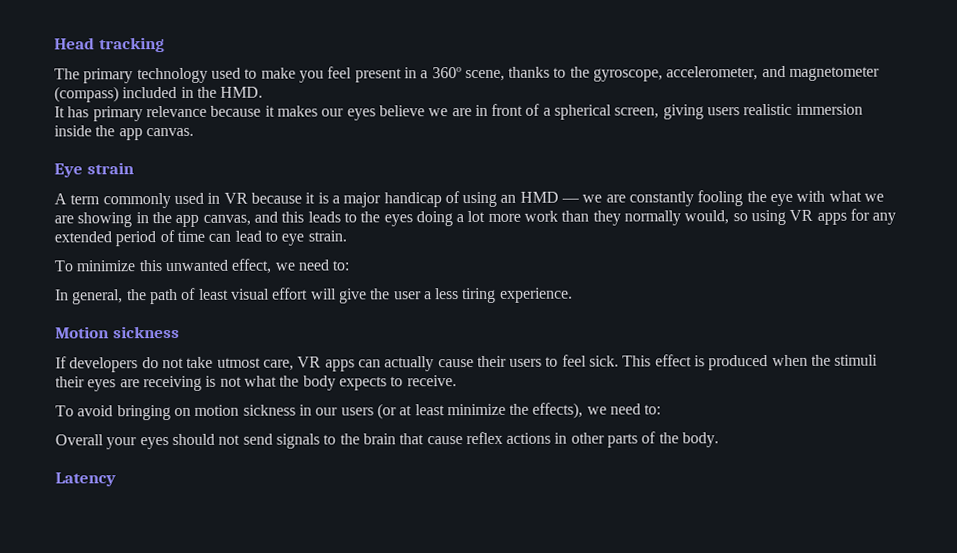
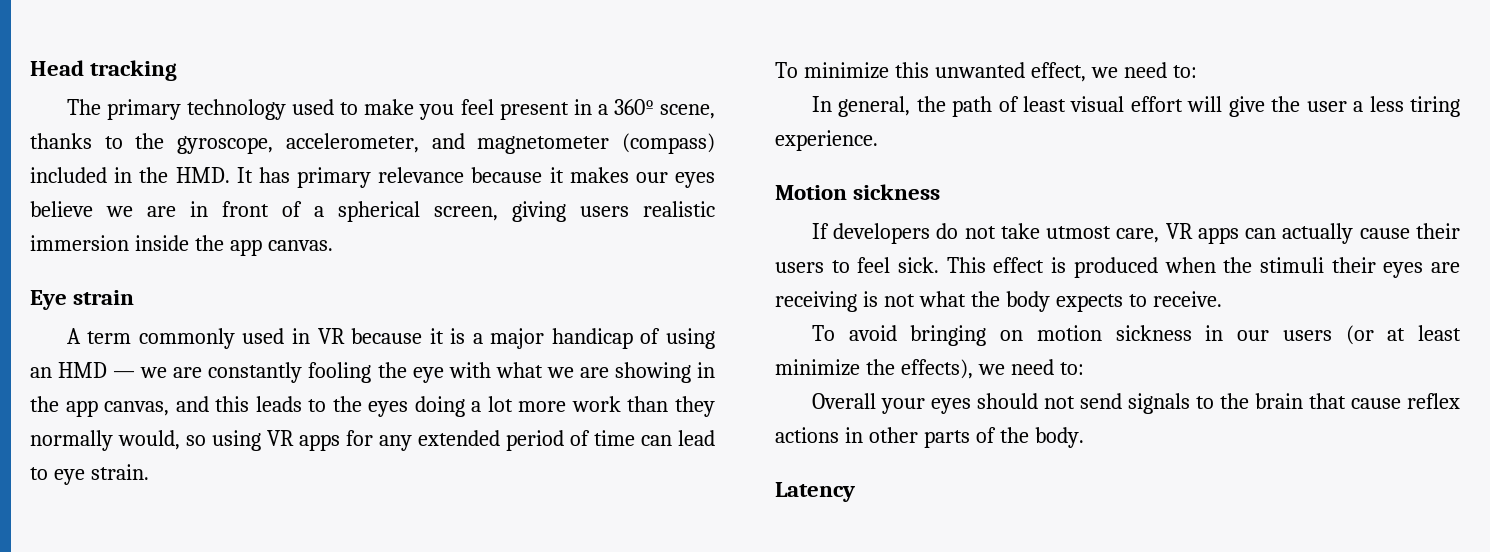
- The primary technology used to make you feel present in a 360º scene, thanks to the gyroscope, accelerometer, and magnetometer (compass) included in the HMD.
- It has primary relevance because it makes our eyes believe we are in front of a spherical screen, giving users realistic immersion inside the app canvas.
+ The primary technology used to make you feel present in a 360º scene, thanks to the gyroscope, accelerometer, and magnetometer (compass) included in the HMD. It has primary relevance because it makes our eyes believe we are in front of a spherical screen, giving users realistic immersion inside the app canvas.

